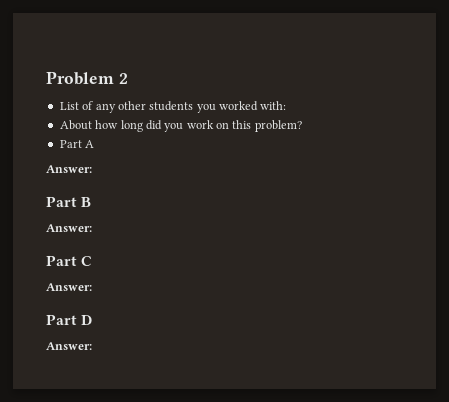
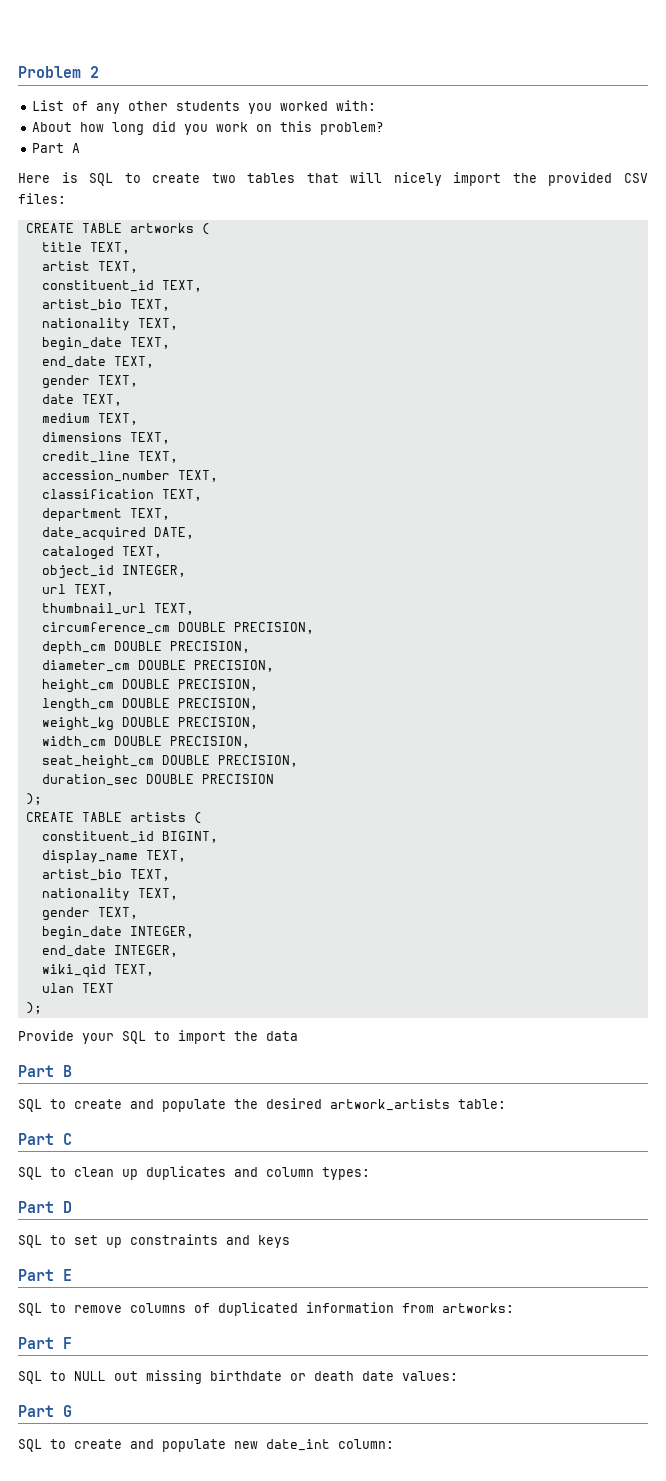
  Part A
- Answer:
+ Here is SQL to create two tables that will nicely import the provided CSV files:
+ CREATE TABLE artworks (
+ title TEXT,
+ artist TEXT,
+ constituent_id TEXT,
+ artist_bio TEXT,
+ nationality TEXT,
+ begin_date TEXT,
+ end_date TEXT,
+ gender TEXT,
+ date TEXT,
+ medium TEXT,
+ dimensions TEXT,
+ credit_line TEXT,
+ accession_number TEXT,
+ classification TEXT,
+ department TEXT,
+ date_acquired DATE,
+ cataloged TEXT,
+ object_id INTEGER,
+ url TEXT,
+ thumbnail_url TEXT,
+ circumference_cm DOUBLE PRECISION,
+ depth_cm DOUBLE PRECISION,
+ diameter_cm DOUBLE PRECISION,
+ height_cm DOUBLE PRECISION,
+ length_cm DOUBLE PRECISION,
+ weight_kg DOUBLE PRECISION,
+ width_cm DOUBLE PRECISION,
+ seat_height_cm DOUBLE PRECISION,
+ duration_sec DOUBLE PRECISION
+ );
+ CREATE TABLE artists (
+ constituent_id BIGINT,
+ display_name TEXT,
+ artist_bio TEXT,
+ nationality TEXT,
+ gender TEXT,
+ begin_date INTEGER,
+ end_date INTEGER,
+ wiki_qid TEXT,
+ ulan TEXT
+ );
+ Provide your SQL to import the data
  Part B
- Answer:
+ SQL to create and populate the desired artwork_artists table:
  Part C
- Answer:
+ SQL to clean up duplicates and column types:
  Part D
- Answer:
+ SQL to set up constraints and keys
+ Part E
+ SQL to remove columns of duplicated information from artworks:
+ Part F
+ SQL to NULL out missing birthdate or death date values:
+ Part G
+ SQL to create and populate new date_int column:

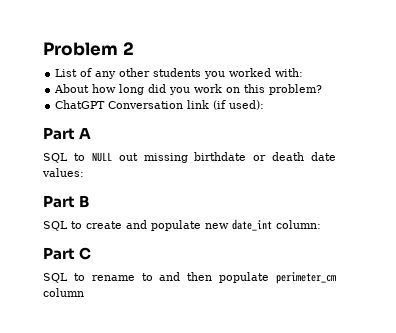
+ ChatGPT Conversation link (if used):
  Part A
- Here is SQL to create two tables that will nicely import the provided CSV files:
- CREATE TABLE artworks (
- title TEXT,
- artist TEXT,
- constituent_id TEXT,
- artist_bio TEXT,
- nationality TEXT,
- begin_date TEXT,
- end_date TEXT,
- gender TEXT,
- date TEXT,
- medium TEXT,
- dimensions TEXT,
- credit_line TEXT,
- accession_number TEXT,
- classification TEXT,
- department TEXT,
- date_acquired DATE,
- cataloged TEXT,
- object_id INTEGER,
- url TEXT,
- thumbnail_url TEXT,
- circumference_cm DOUBLE PRECISION,
- depth_cm DOUBLE PRECISION,
- diameter_cm DOUBLE PRECISION,
- height_cm DOUBLE PRECISION,
- length_cm DOUBLE PRECISION,
- weight_kg DOUBLE PRECISION,
- width_cm DOUBLE PRECISION,
- seat_height_cm DOUBLE PRECISION,
- duration_sec DOUBLE PRECISION
- );
- CREATE TABLE artists (
- constituent_id BIGINT,
- display_name TEXT,
- artist_bio TEXT,
- nationality TEXT,
- gender TEXT,
- begin_date INTEGER,
- end_date INTEGER,
- wiki_qid TEXT,
- ulan TEXT
- );
- Provide your SQL to import the data
- Part B
- SQL to create and populate the desired artwork_artists table:
- Part C
- SQL to clean up duplicates and column types:
- Part D
- SQL to set up constraints and keys
- Part E
- SQL to remove columns of duplicated information from artworks:
- Part F
- Part G
+ Part B
+ Part C
+ SQL to rename to and then populate perimeter_cm column

